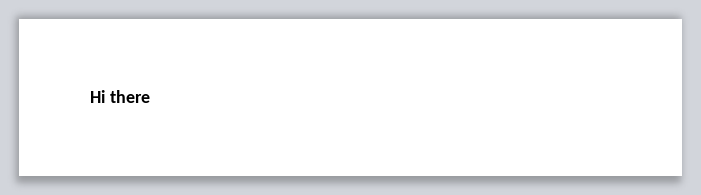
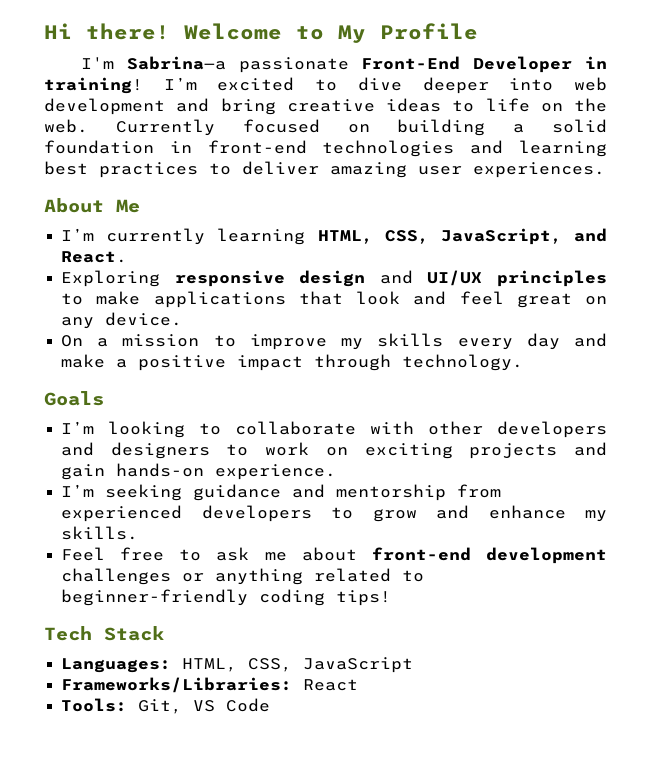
- Hi there
+ Hi there! Welcome to My Profile
+ I'm Sabrina—a passionate Front-End Developer in training! I’m excited to dive deeper into web development and bring creative ideas to life on the web. Currently focused on building a solid foundation in front-end technologies and learning best practices to deliver amazing user experiences.
+ About Me
+ I’m currently learning HTML, CSS, JavaScript, and React.
+ Exploring responsive design and UI/UX principles to make applications that look and feel great on any device.
+ On a mission to improve my skills every day and make a positive impact through technology.
+ Goals
+ I’m looking to collaborate with other developers and designers to work on exciting projects and gain hands-on experience.
+ I’m seeking guidance and mentorship from experienced developers to grow and enhance my skills.
+ Feel free to ask me about front-end development challenges or anything related to beginner-friendly coding tips!
+ Tech Stack
+ Languages: HTML, CSS, JavaScript
+ Frameworks/Libraries: React
+ Tools: Git, VS Code

